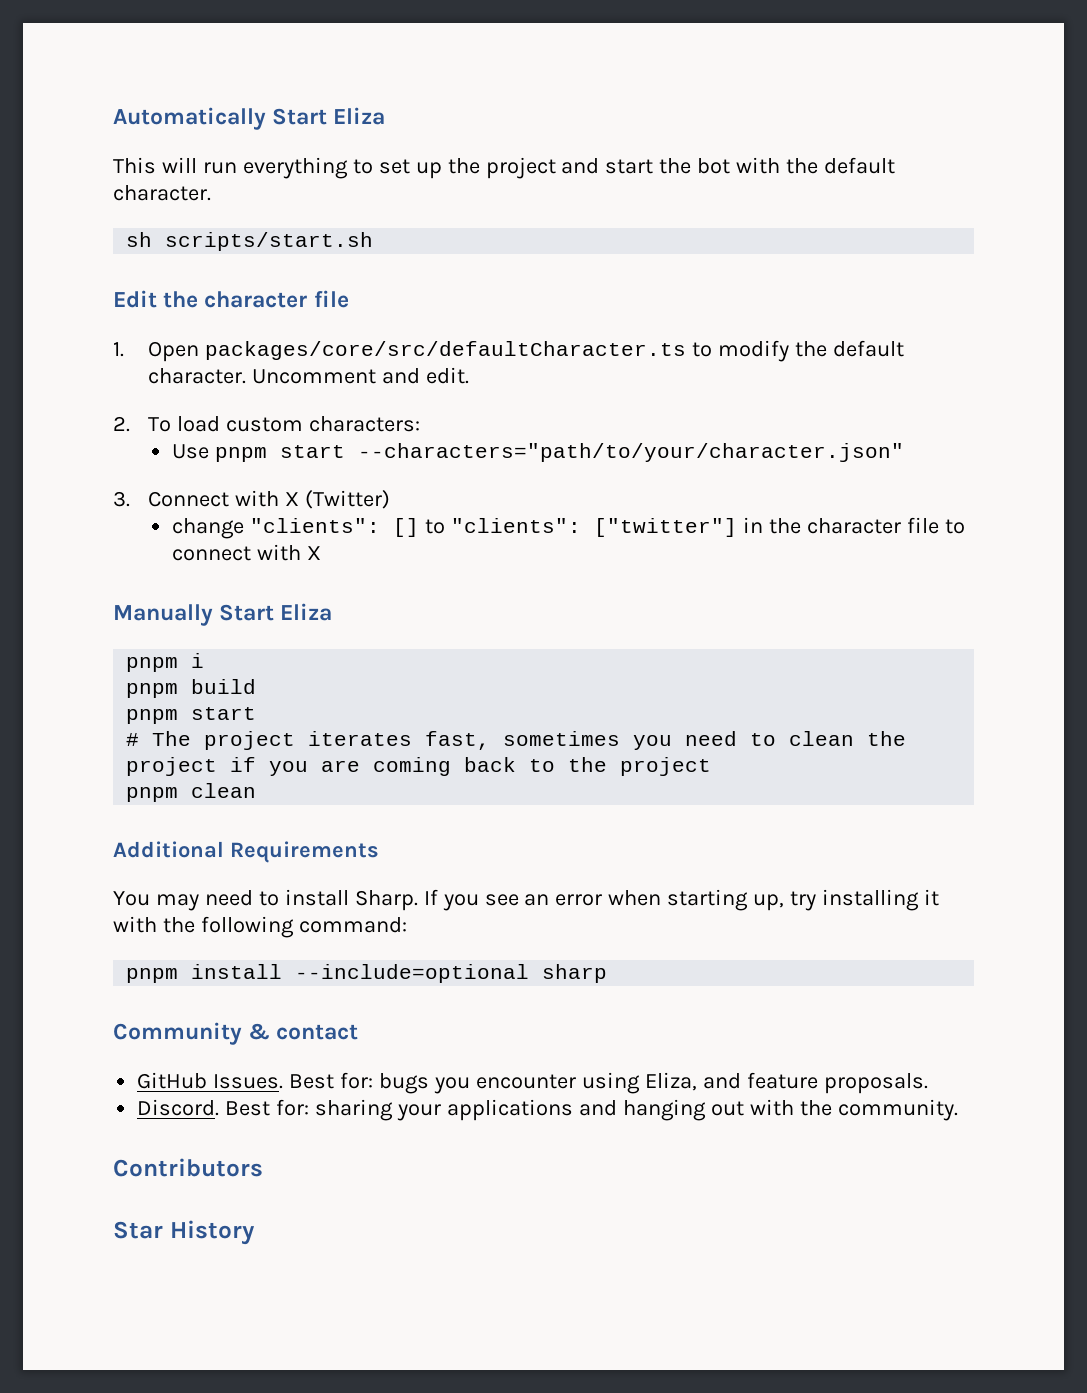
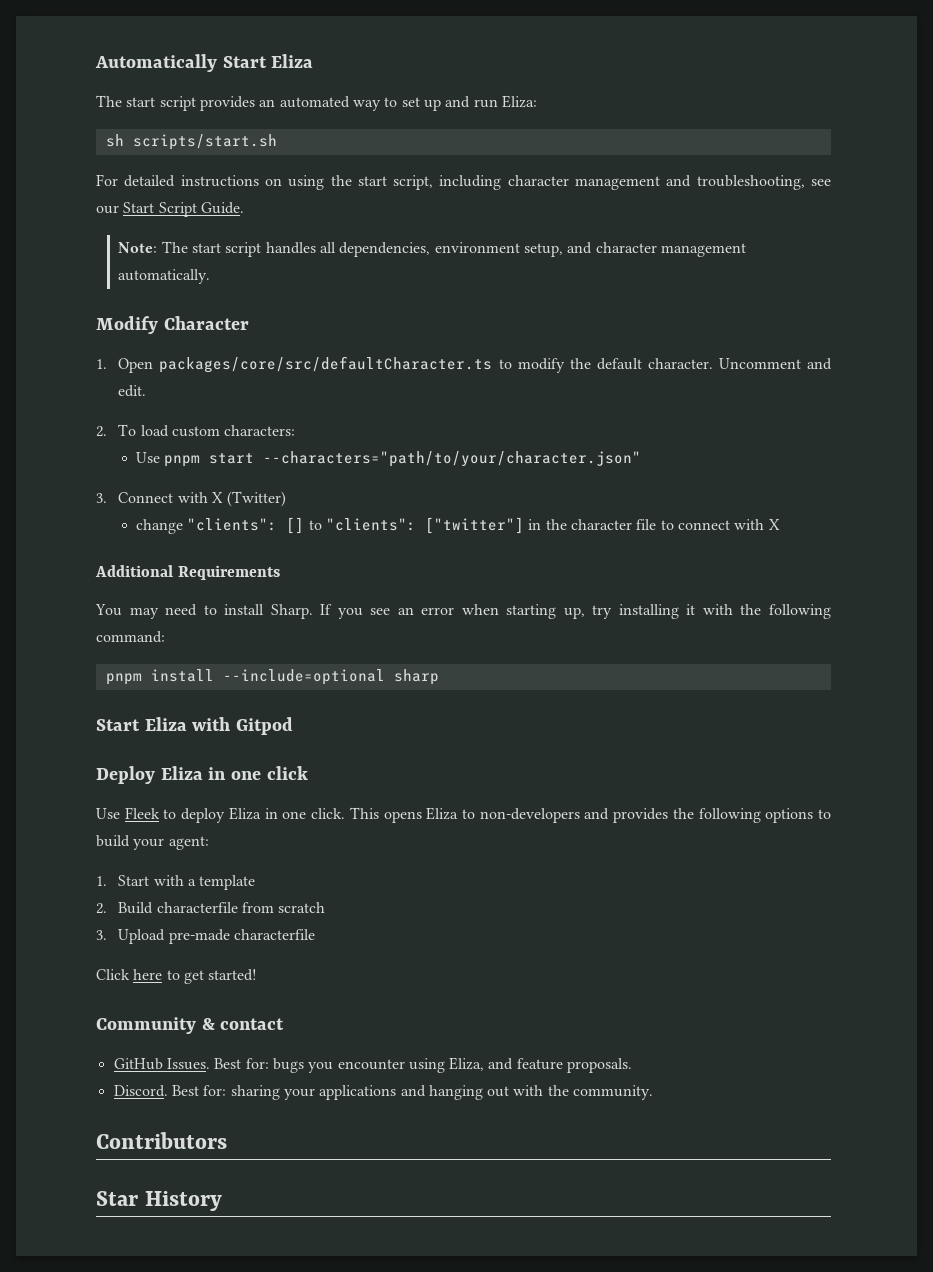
- This will run everything to set up the project and start the bot with the default character.
+ The start script provides an automated way to set up and run Eliza:
  sh scripts/start.sh
- Edit the character file
+ For detailed instructions on using the start script, including character management and troubleshooting, see our Start Script Guide.
+ Note: The start script handles all dependencies, environment setup, and character management automatically.
+ Modify Character
- Manually Start Eliza
- pnpm i
- pnpm build
- pnpm start
- # The project iterates fast, sometimes you need to clean the project if you are coming back to the project
- pnpm clean
+ Start Eliza with Gitpod
+ Deploy Eliza in one click
+ Use Fleek to deploy Eliza in one click. This opens Eliza to non-developers and provides the following options to build your agent:
+ 1. Start with a template
+ 2. Build characterfile from scratch
+ 3. Upload pre-made characterfile
+ Click here to get started!

